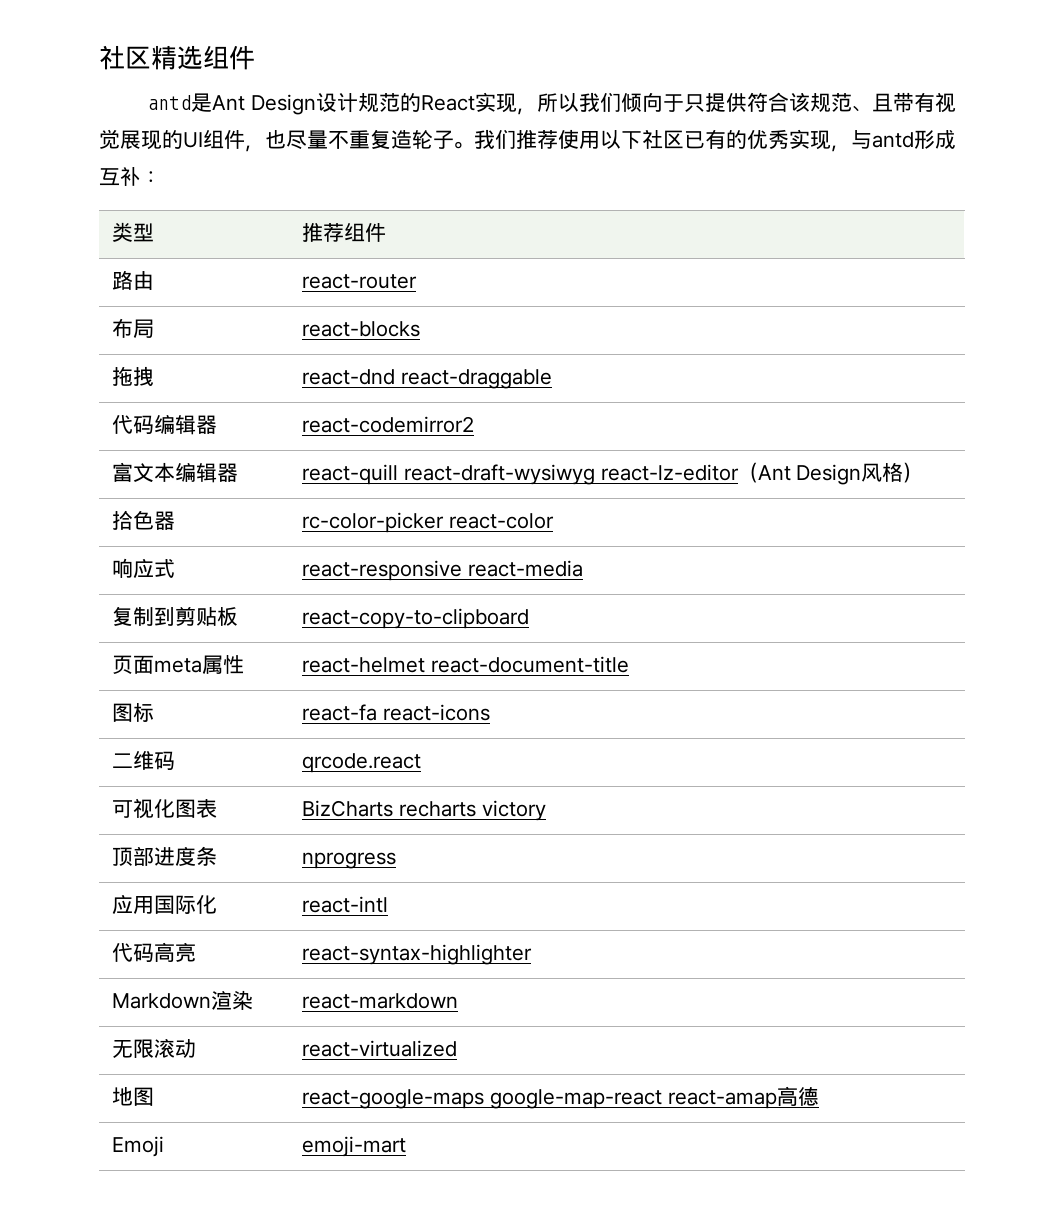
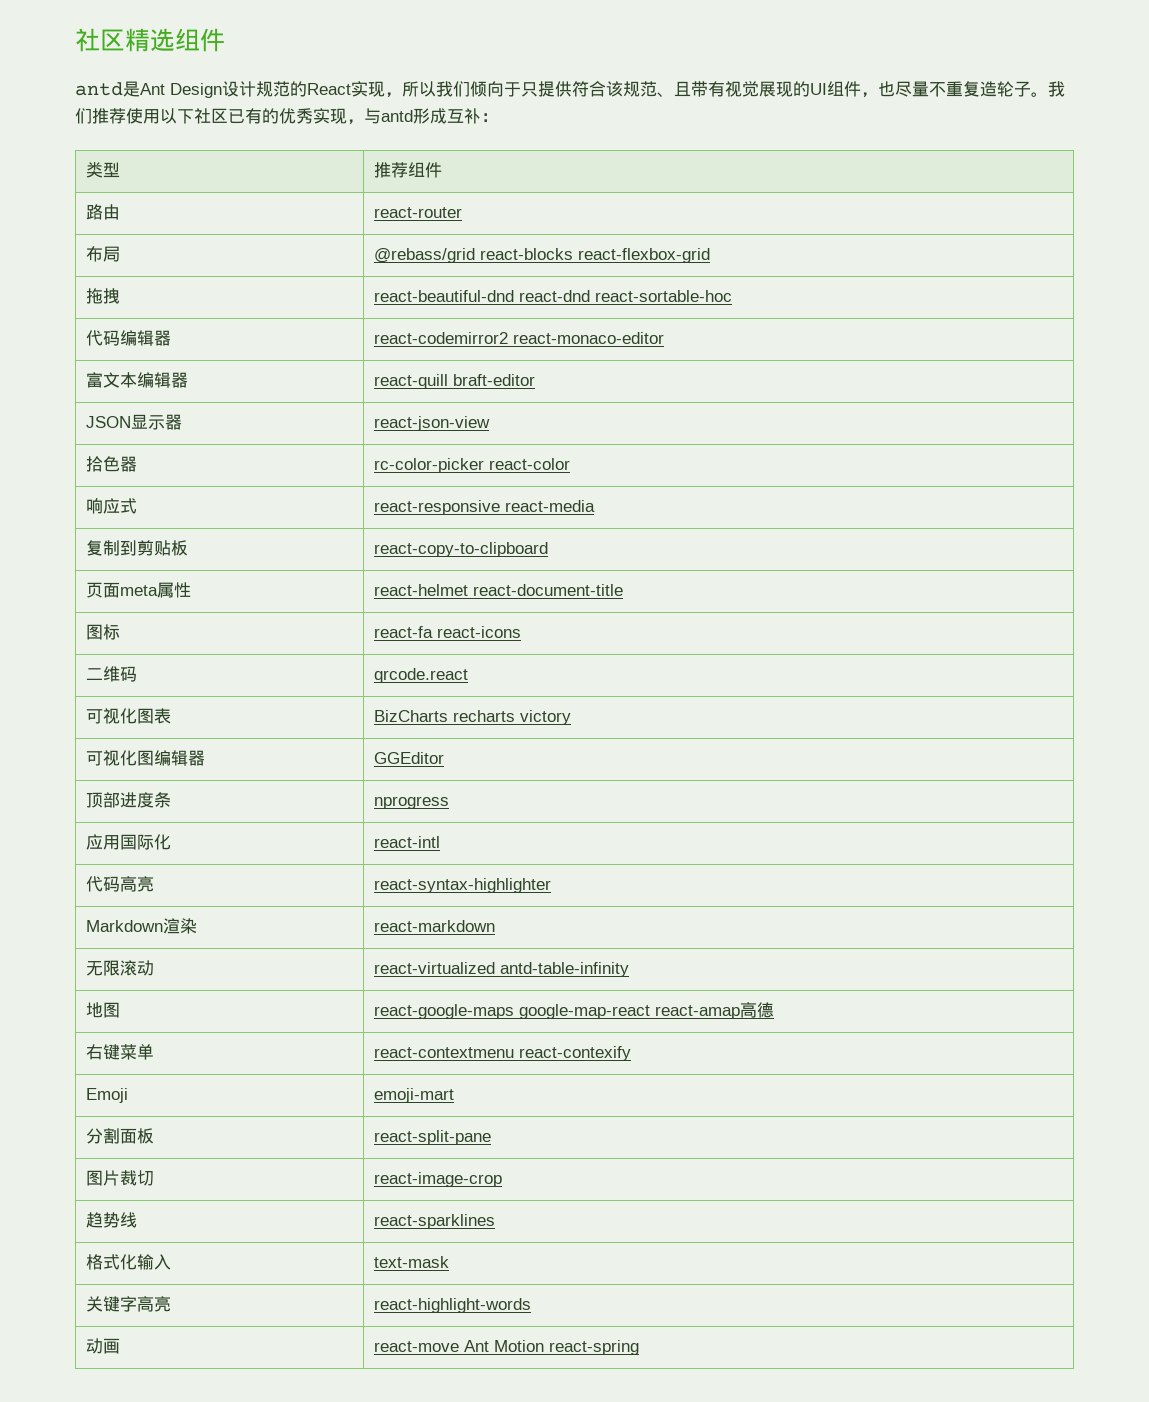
- 布局 | react-blocks
+ 布局 | @rebass/grid react-blocks react-flexbox-grid
- 拖拽 | react-dnd react-draggable
+ 拖拽 | react-beautiful-dnd react-dnd react-sortable-hoc
- 代码编辑器 | react-codemirror2
+ 代码编辑器 | react-codemirror2 react-monaco-editor
- 富文本编辑器 | react-quill react-draft-wysiwyg react-lz-editor（Ant Design风格）
+ 富文本编辑器 | react-quill braft-editor
+ JSON显示器 | react-json-view
+ 可视化图编辑器 | GGEditor
- 无限滚动 | react-virtualized
+ 无限滚动 | react-virtualized antd-table-infinity
+ 右键菜单 | react-contextmenu react-contexify
  Emoji | emoji-mart
+ 分割面板 | react-split-pane
+ 图片裁切 | react-image-crop
+ 趋势线 | react-sparklines
+ 格式化输入 | text-mask
+ 关键字高亮 | react-highlight-words
+ 动画 | react-move Ant Motion react-spring

